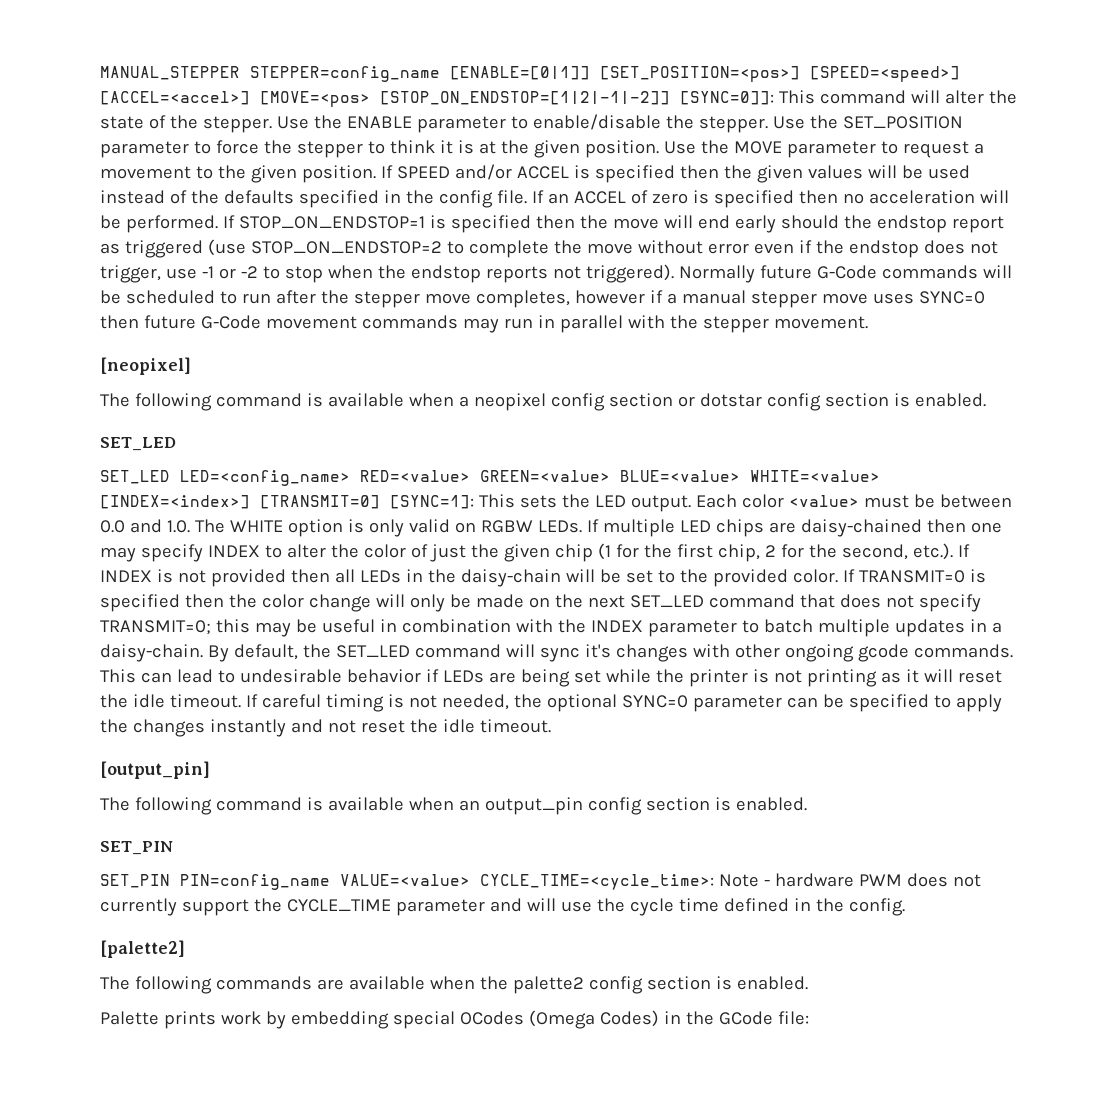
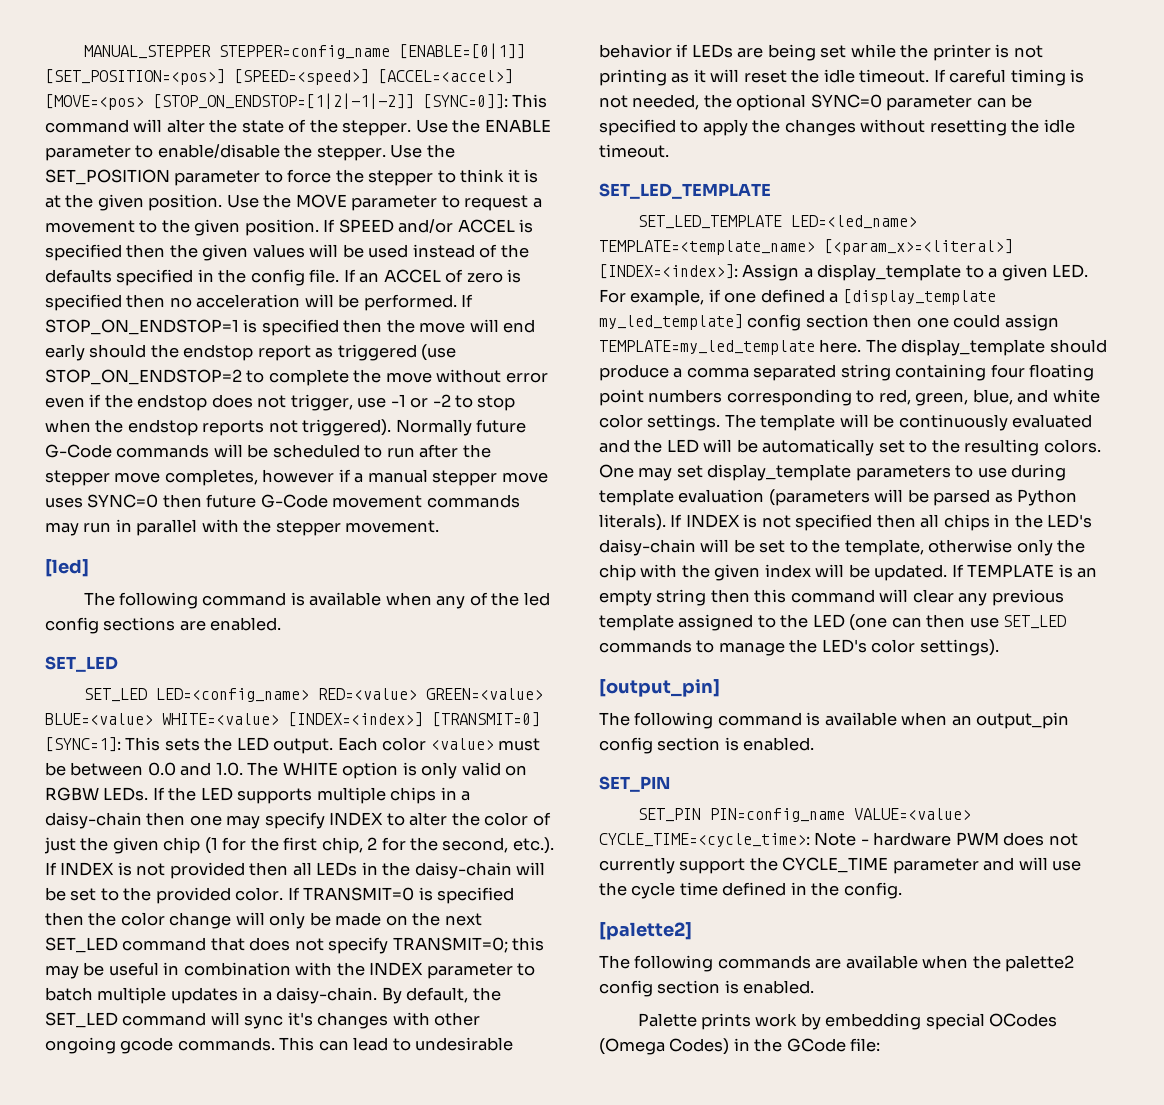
- [neopixel]
- The following command is available when a neopixel config section or dotstar config section is enabled.
+ [led]
+ The following command is available when any of the led config sections are enabled.
- If multiple LED chips are daisy-chained then one may specify INDEX to alter the color of just the given chip (1 for the first chip, 2 for the second, etc.). If INDEX is not provided then all LEDs in the daisy-chain will be set to the provided color.
+ If the LED supports multiple chips in a daisy-chain then one may specify INDEX to alter the color of just the given chip (1 for the first chip, 2 for the second, etc.). If INDEX is not provided then all LEDs in the daisy-chain will be set to the provided color.
- If careful timing is not needed, the optional SYNC=0 parameter can be specified to apply the changes instantly and not reset the idle timeout.
+ If careful timing is not needed, the optional SYNC=0 parameter can be specified to apply the changes without resetting the idle timeout.
+ SET_LED_TEMPLATE
+ SET_LED_TEMPLATE LED=<led_name> TEMPLATE=<template_name> [<param_x>=<literal>] [INDEX=<index>]: Assign a display_template to a given LED. For example, if one defined a [display_template my_led_template] config section then one could assign TEMPLATE=my_led_template here. The display_template should produce a comma separated string containing four floating point numbers corresponding to red, green, blue, and white color settings. The template will be continuously evaluated and the LED will be automatically set to the resulting colors. One may set display_template parameters to use during template evaluation (parameters will be parsed as Python literals). If INDEX is not specified then all chips in the LED's daisy-chain will be set to the template, otherwise only the chip with the given index will be updated. If TEMPLATE is an empty string then this command will clear any previous template assigned to the LED (one can then use SET_LED commands to manage the LED's color settings).

